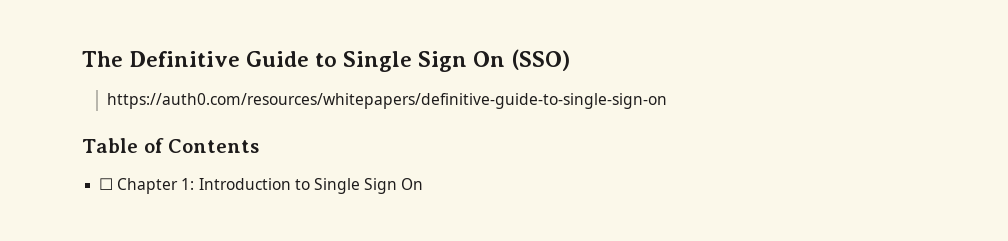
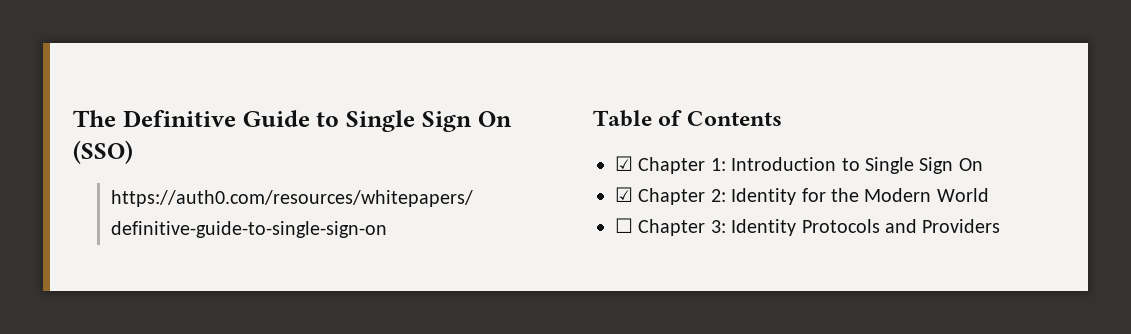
- ☐ Chapter 1: Introduction to Single Sign On
+ ☑ Chapter 1: Introduction to Single Sign On
+ ☑ Chapter 2: Identity for the Modern World
+ ☐ Chapter 3: Identity Protocols and Providers

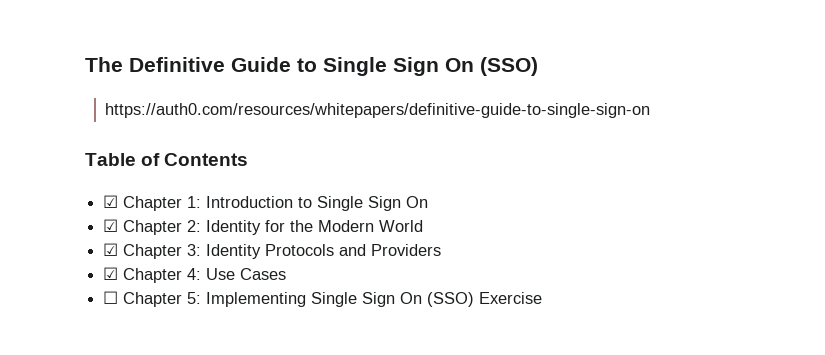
- ☐ Chapter 3: Identity Protocols and Providers
+ ☑ Chapter 3: Identity Protocols and Providers
+ ☑ Chapter 4: Use Cases
+ ☐ Chapter 5: Implementing Single Sign On (SSO) Exercise

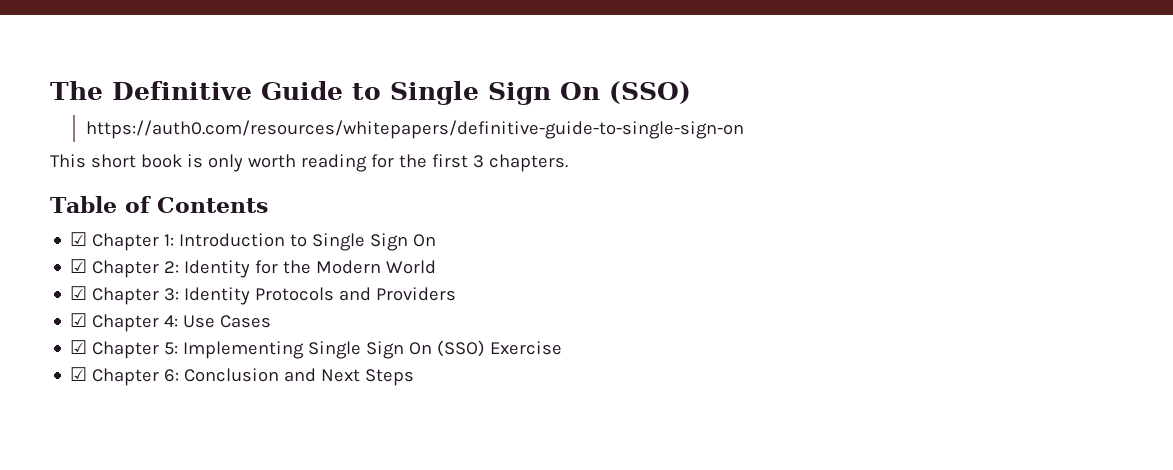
+ This short book is only worth reading for the first 3 chapters.
- ☐ Chapter 5: Implementing Single Sign On (SSO) Exercise
+ ☑ Chapter 5: Implementing Single Sign On (SSO) Exercise
+ ☑ Chapter 6: Conclusion and Next Steps

